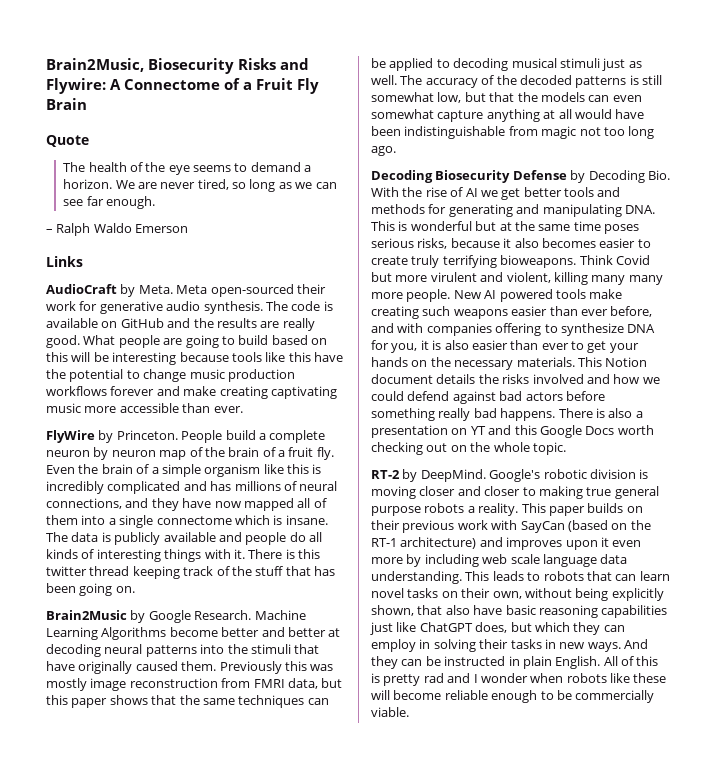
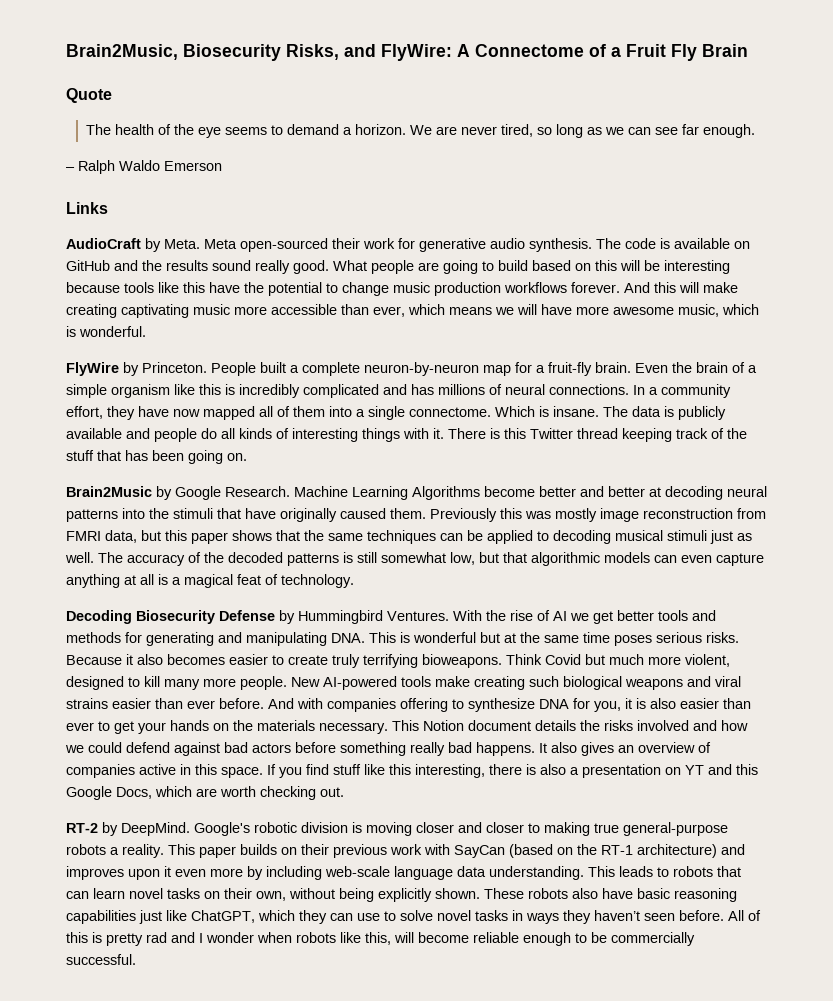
- Brain2Music, Biosecurity Risks and Flywire: A Connectome of a Fruit Fly Brain
+ Brain2Music, Biosecurity Risks, and FlyWire: A Connectome of a Fruit Fly Brain
- The code is available on GitHub and the results are really good.
+ The code is available on GitHub and the results sound really good.
- What people are going to build based on this will be interesting because tools like this have the potential to change music production workflows forever and make creating captivating music more accessible than ever.
+ What people are going to build based on this will be interesting because tools like this have the potential to change music production workflows forever. And this will make creating captivating music more accessible than ever, which means we will have more awesome music, which is wonderful.
- People build a complete neuron by neuron map of the brain of a fruit fly.
+ People built a complete neuron-by-neuron map for a fruit-fly brain.
- Even the brain of a simple organism like this is incredibly complicated and has millions of neural connections, and they have now mapped all of them into a single connectome which is insane.
+ Even the brain of a simple organism like this is incredibly complicated and has millions of neural connections. In a community effort, they have now mapped all of them into a single connectome. Which is insane.
- There is this twitter thread keeping track of the stuff that has been going on.
+ There is this Twitter thread keeping track of the stuff that has been going on.
- The accuracy of the decoded patterns is still somewhat low, but that the models can even somewhat capture anything at all would have been indistinguishable from magic not too long ago.
+ The accuracy of the decoded patterns is still somewhat low, but that algorithmic models can even capture anything at all is a magical feat of technology.
- Decoding Biosecurity Defense by Decoding Bio. With the rise of AI we get better tools and methods for generating and manipulating DNA. This is wonderful but at the same time poses serious risks, because it also becomes easier to create truly terrifying bioweapons.
+ Decoding Biosecurity Defense by Hummingbird Ventures. With the rise of AI we get better tools and methods for generating and manipulating DNA. This is wonderful but at the same time poses serious risks. Because it also becomes easier to create truly terrifying bioweapons.
- Think Covid but more virulent and violent, killing many many more people.
+ Think Covid but much more violent, designed to kill many more people.
- New AI powered tools make creating such weapons easier than ever before, and with companies offering to synthesize DNA for you, it is also easier than ever to get your hands on the necessary materials.
+ New AI-powered tools make creating such biological weapons and viral strains easier than ever before. And with companies offering to synthesize DNA for you, it is also easier than ever to get your hands on the materials necessary.
- There is also a presentation on YT and this Google Docs worth checking out on the whole topic.
+ It also gives an overview of companies active in this space. If you find stuff like this interesting, there is also a presentation on YT and this Google Docs, which are worth checking out.
- Google's robotic division is moving closer and closer to making true general purpose robots a reality.
+ Google's robotic division is moving closer and closer to making true general-purpose robots a reality.
- This paper builds on their previous work with SayCan (based on the RT-1 architecture) and improves upon it even more by including web scale language data understanding.
+ This paper builds on their previous work with SayCan (based on the RT-1 architecture) and improves upon it even more by including web-scale language data understanding.
- This leads to robots that can learn novel tasks on their own, without being explicitly shown, that also have basic reasoning capabilities just like ChatGPT does, but which they can employ in solving their tasks in new ways. And they can be instructed in plain English.
+ This leads to robots that can learn novel tasks on their own, without being explicitly shown. These robots also have basic reasoning capabilities just like ChatGPT, which they can use to solve novel tasks in ways they haven’t seen before.
- All of this is pretty rad and I wonder when robots like these will become reliable enough to be commercially viable.
+ All of this is pretty rad and I wonder when robots like this, will become reliable enough to be commercially successful.

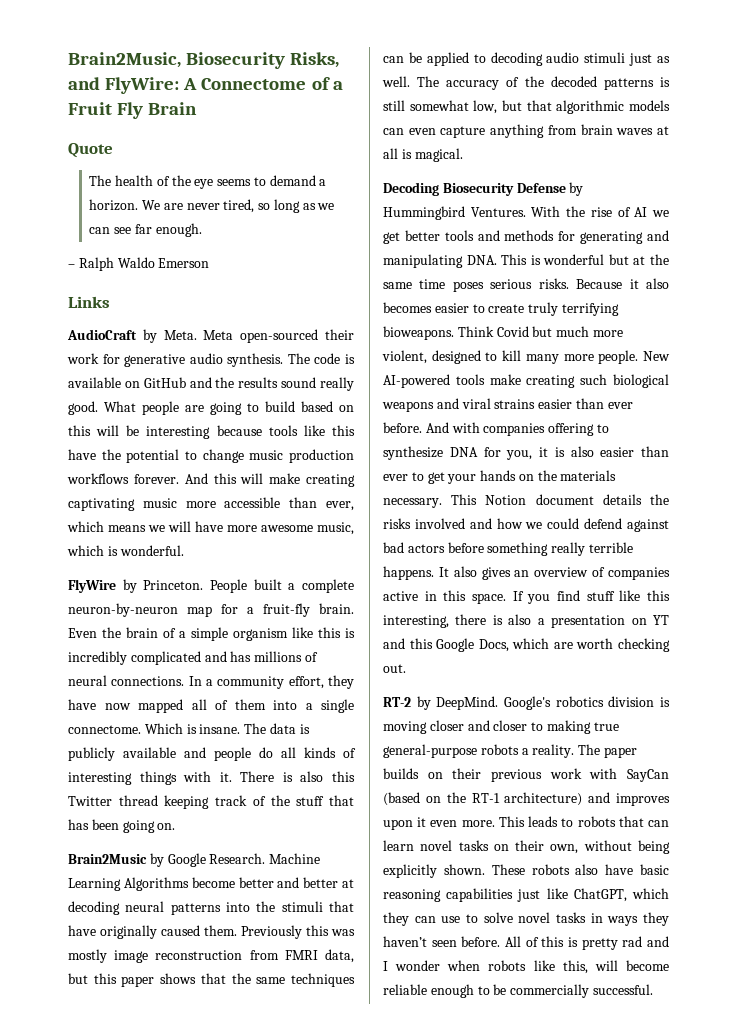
- There is this Twitter thread keeping track of the stuff that has been going on.
+ There is also this Twitter thread keeping track of the stuff that has been going on.
- Previously this was mostly image reconstruction from FMRI data, but this paper shows that the same techniques can be applied to decoding musical stimuli just as well.
+ Previously this was mostly image reconstruction from FMRI data, but this paper shows that the same techniques can be applied to decoding audio stimuli just as well.
- The accuracy of the decoded patterns is still somewhat low, but that algorithmic models can even capture anything at all is a magical feat of technology.
+ The accuracy of the decoded patterns is still somewhat low, but that algorithmic models can even capture anything from brain waves at all is magical.
- This Notion document details the risks involved and how we could defend against bad actors before something really bad happens.
+ This Notion document details the risks involved and how we could defend against bad actors before something really terrible happens.
- Google's robotic division is moving closer and closer to making true general-purpose robots a reality.
+ Google's robotics division is moving closer and closer to making true general-purpose robots a reality.
- This paper builds on their previous work with SayCan (based on the RT-1 architecture) and improves upon it even more by including web-scale language data understanding.
+ The paper builds on their previous work with SayCan (based on the RT-1 architecture) and improves upon it even more.

